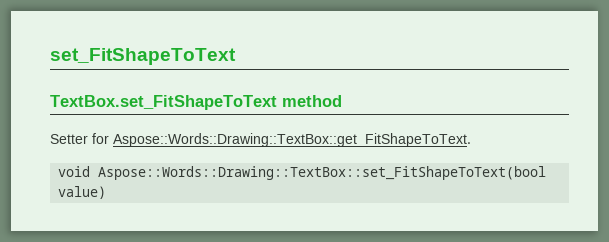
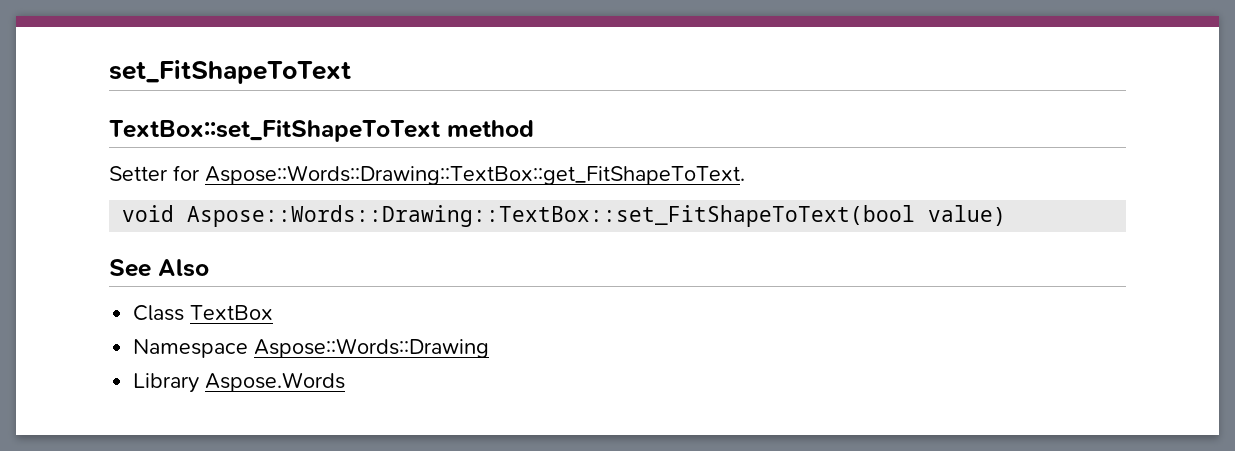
- TextBox.set_FitShapeToText method
+ TextBox::set_FitShapeToText method
+ See Also
+ Class TextBox
+ Namespace Aspose::Words::Drawing
+ Library Aspose.Words

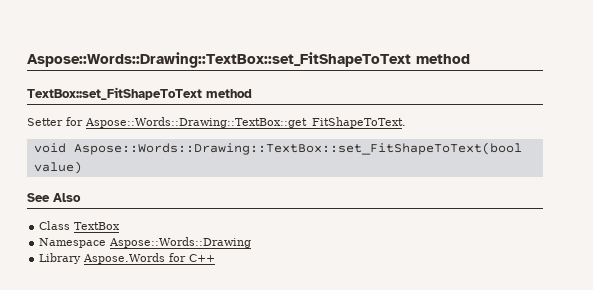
- set_FitShapeToText
+ Aspose::Words::Drawing::TextBox::set_FitShapeToText method
- Library Aspose.Words
+ Library Aspose.Words for C++

